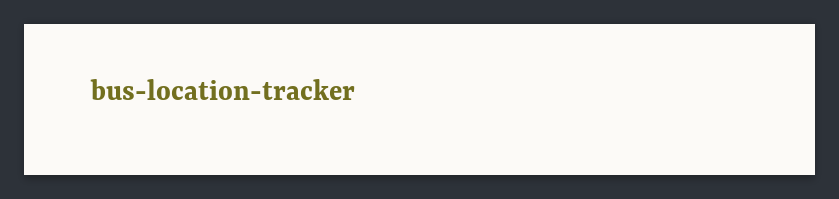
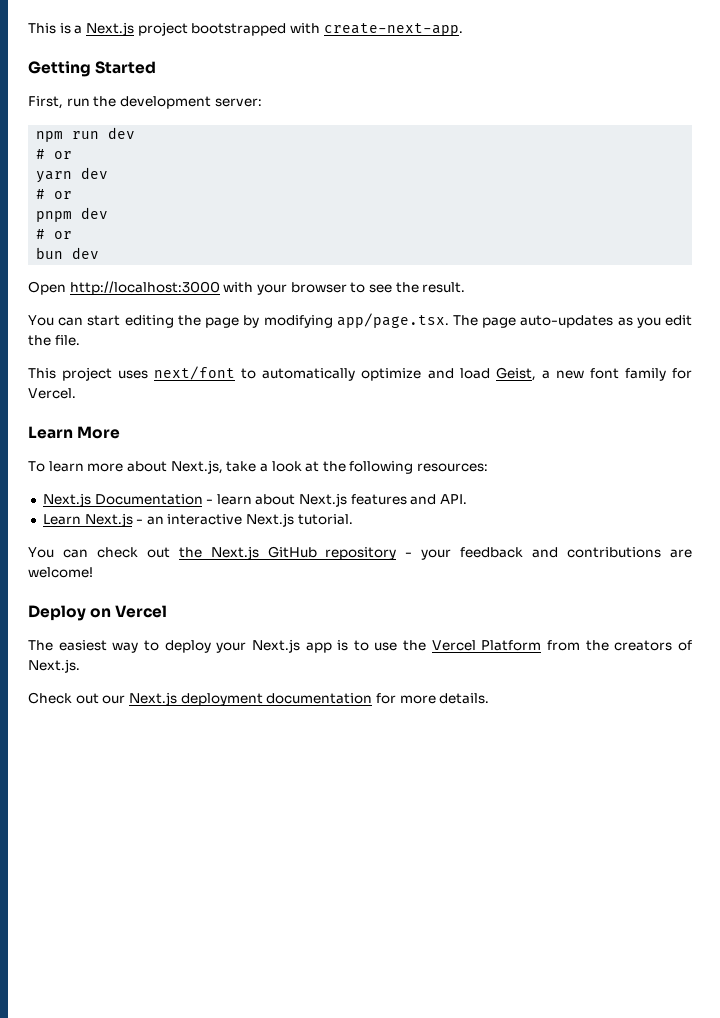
- bus-location-tracker
+ This is a Next.js project bootstrapped with create-next-app.
+ Getting Started
+ First, run the development server:
+ npm run dev
+ # or
+ yarn dev
+ # or
+ pnpm dev
+ # or
+ bun dev
+ Open http://localhost:3000 with your browser to see the result.
+ You can start editing the page by modifying app/page.tsx. The page auto-updates as you edit the file.
+ This project uses next/font to automatically optimize and load Geist, a new font family for Vercel.
+ Learn More
+ To learn more about Next.js, take a look at the following resources:
+ Next.js Documentation - learn about Next.js features and API.
+ Learn Next.js - an interactive Next.js tutorial.
+ You can check out the Next.js GitHub repository - your feedback and contributions are welcome!
+ Deploy on Vercel
+ The easiest way to deploy your Next.js app is to use the Vercel Platform from the creators of Next.js.
+ Check out our Next.js deployment documentation for more details.

